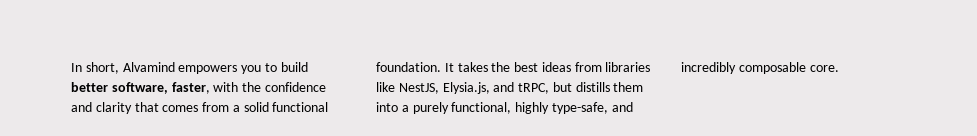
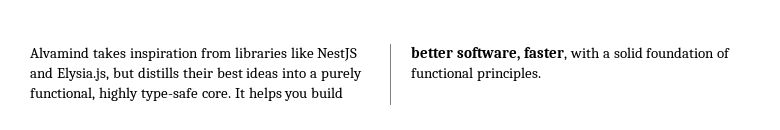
- In short, Alvamind empowers you to build better software, faster, with the confidence and clarity that comes from a solid functional foundation. It takes the best ideas from libraries like NestJS, Elysia.js, and tRPC, but distills them into a purely functional, highly type-safe, and incredibly composable core.
+ Alvamind takes inspiration from libraries like NestJS and Elysia.js, but distills their best ideas into a purely functional, highly type-safe core. It helps you build better software, faster, with a solid foundation of functional principles.

